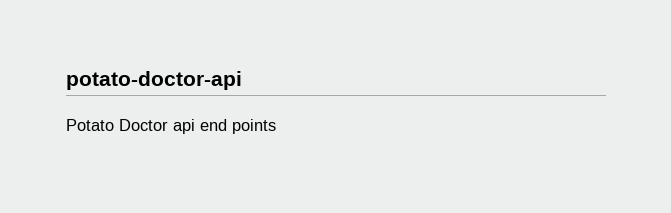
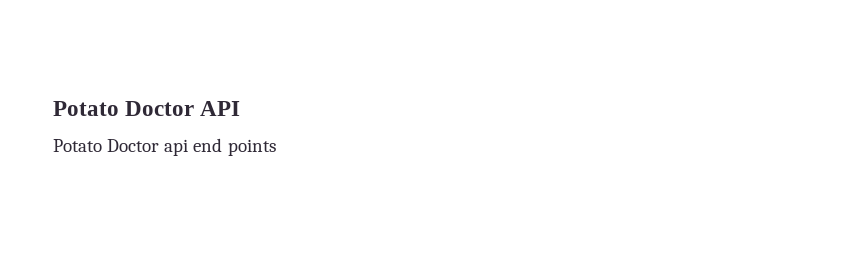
- potato-doctor-api
+ Potato Doctor API

